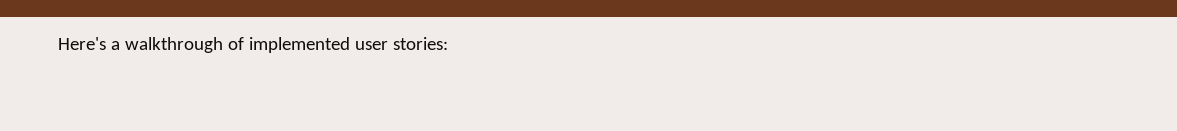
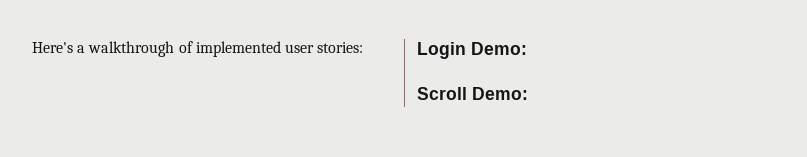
+ Login Demo:
+ Scroll Demo:

